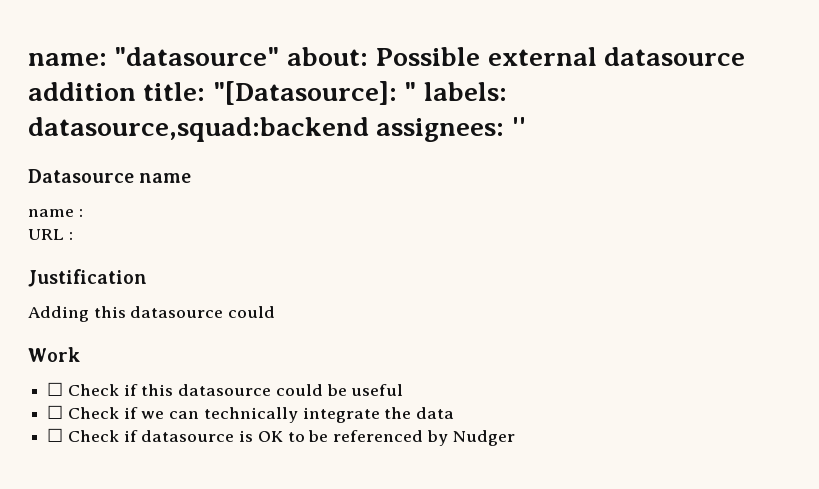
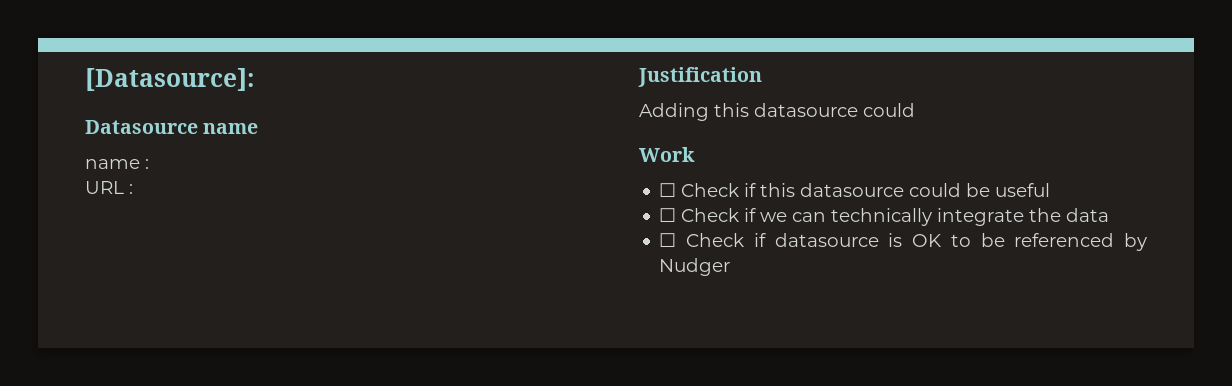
- name: "datasource" about: Possible external datasource addition title: "[Datasource]: " labels: datasource,squad:backend assignees: ''
+ [Datasource]:

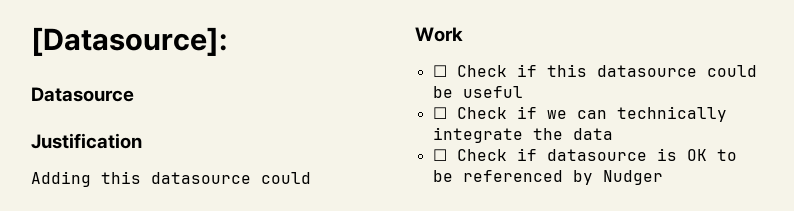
- Datasource name
- name :
- URL :
+ Datasource

